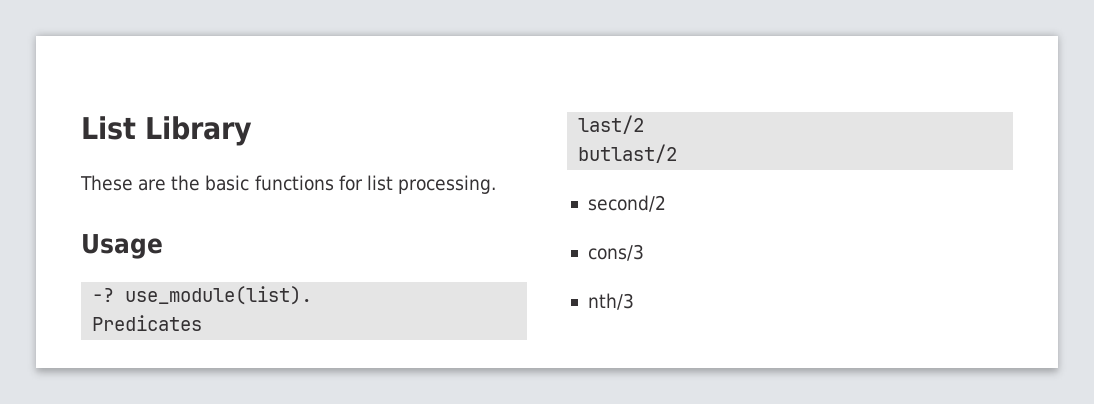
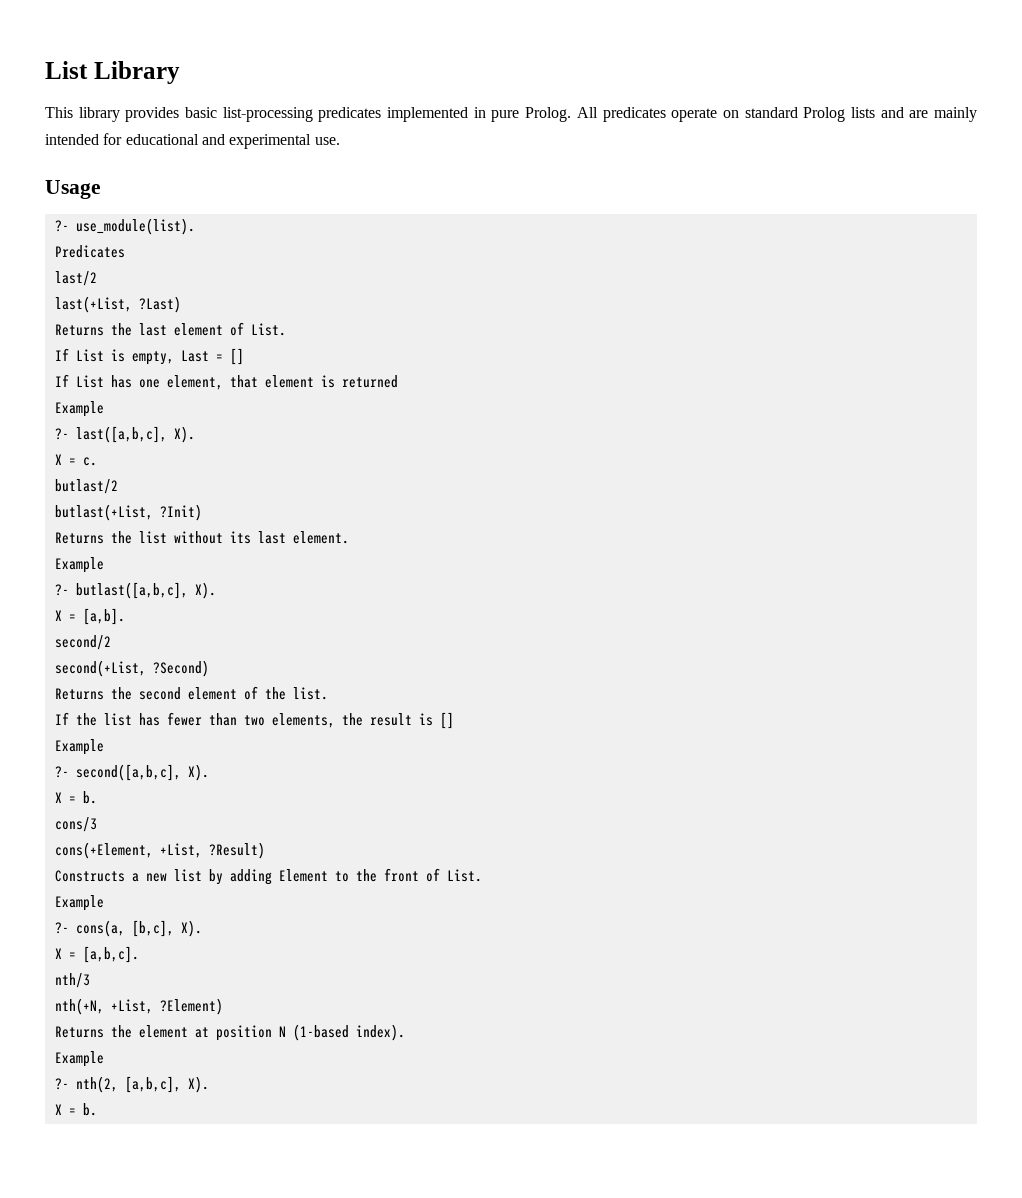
- These are the basic functions for list processing.
+ This library provides basic list-processing predicates implemented in pure Prolog. All predicates operate on standard Prolog lists and are mainly intended for educational and experimental use.
- -? use_module(list).
+ ?- use_module(list).
+ last(+List, ?Last)
+ Returns the last element of List.
+ If List is empty, Last = []
+ If List has one element, that element is returned
+ Example
+ ?- last([a,b,c], X).
+ X = c.
  butlast/2
+ butlast(+List, ?Init)
+ Returns the list without its last element.
+ Example
+ ?- butlast([a,b,c], X).
+ X = [a,b].
  second/2
+ second(+List, ?Second)
+ Returns the second element of the list.
+ If the list has fewer than two elements, the result is []
+ Example
+ ?- second([a,b,c], X).
+ X = b.
  cons/3
+ cons(+Element, +List, ?Result)
+ Constructs a new list by adding Element to the front of List.
+ Example
+ ?- cons(a, [b,c], X).
+ X = [a,b,c].
  nth/3
+ nth(+N, +List, ?Element)
+ Returns the element at position N (1-based index).
+ Example
+ ?- nth(2, [a,b,c], X).
+ X = b.

